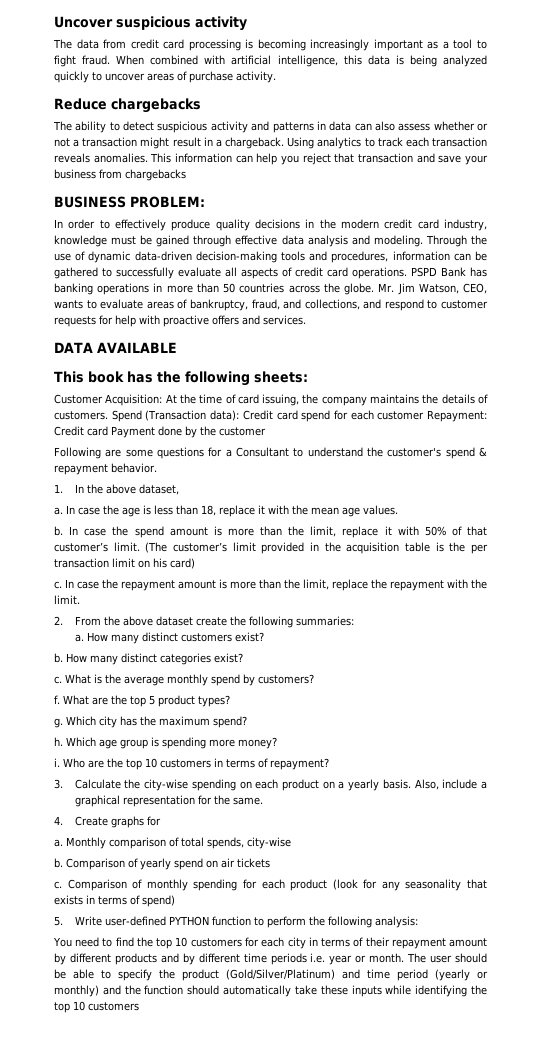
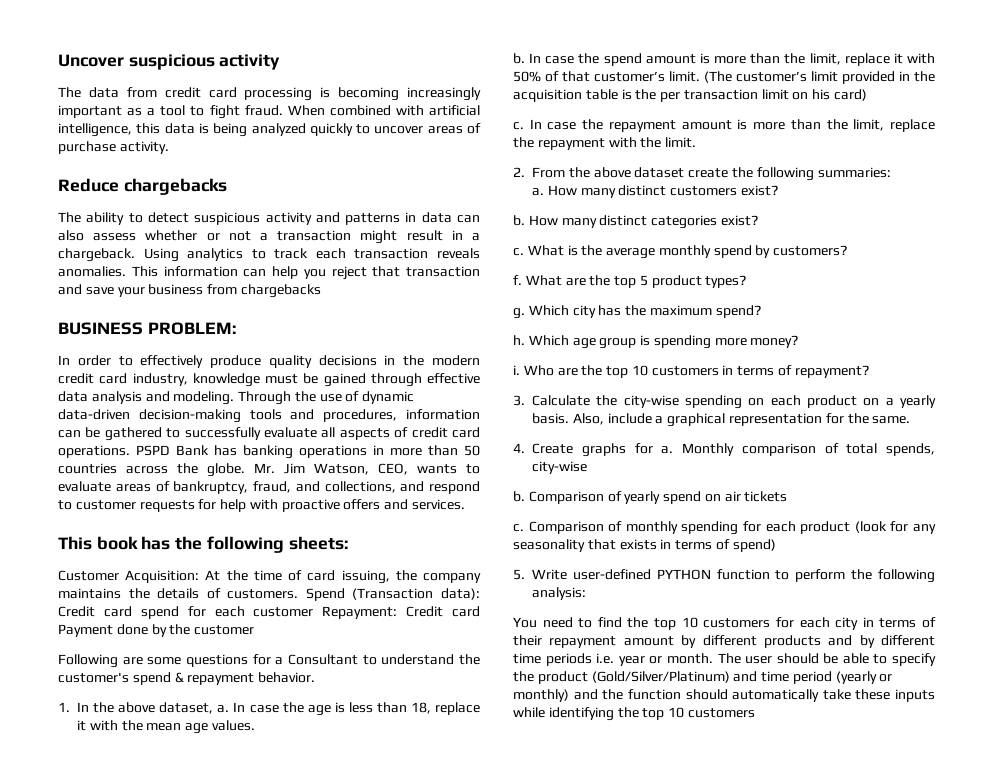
- DATA AVAILABLE
- 1. In the above dataset,
- a.
+ 1. In the above dataset, a.
- 4. Create graphs for
- a.
+ 4. Create graphs for a.

